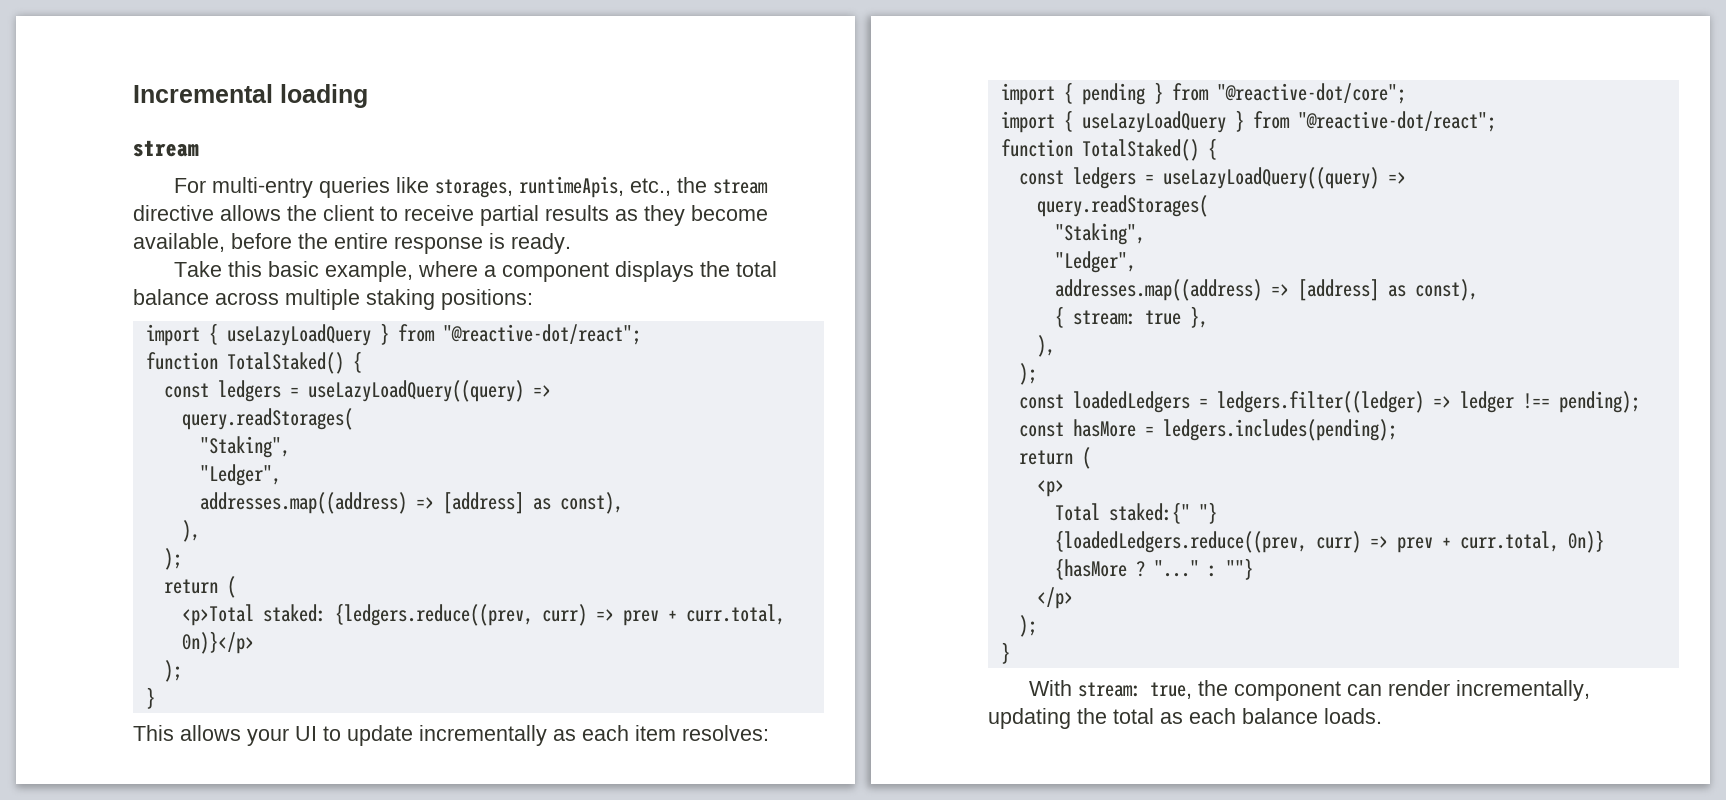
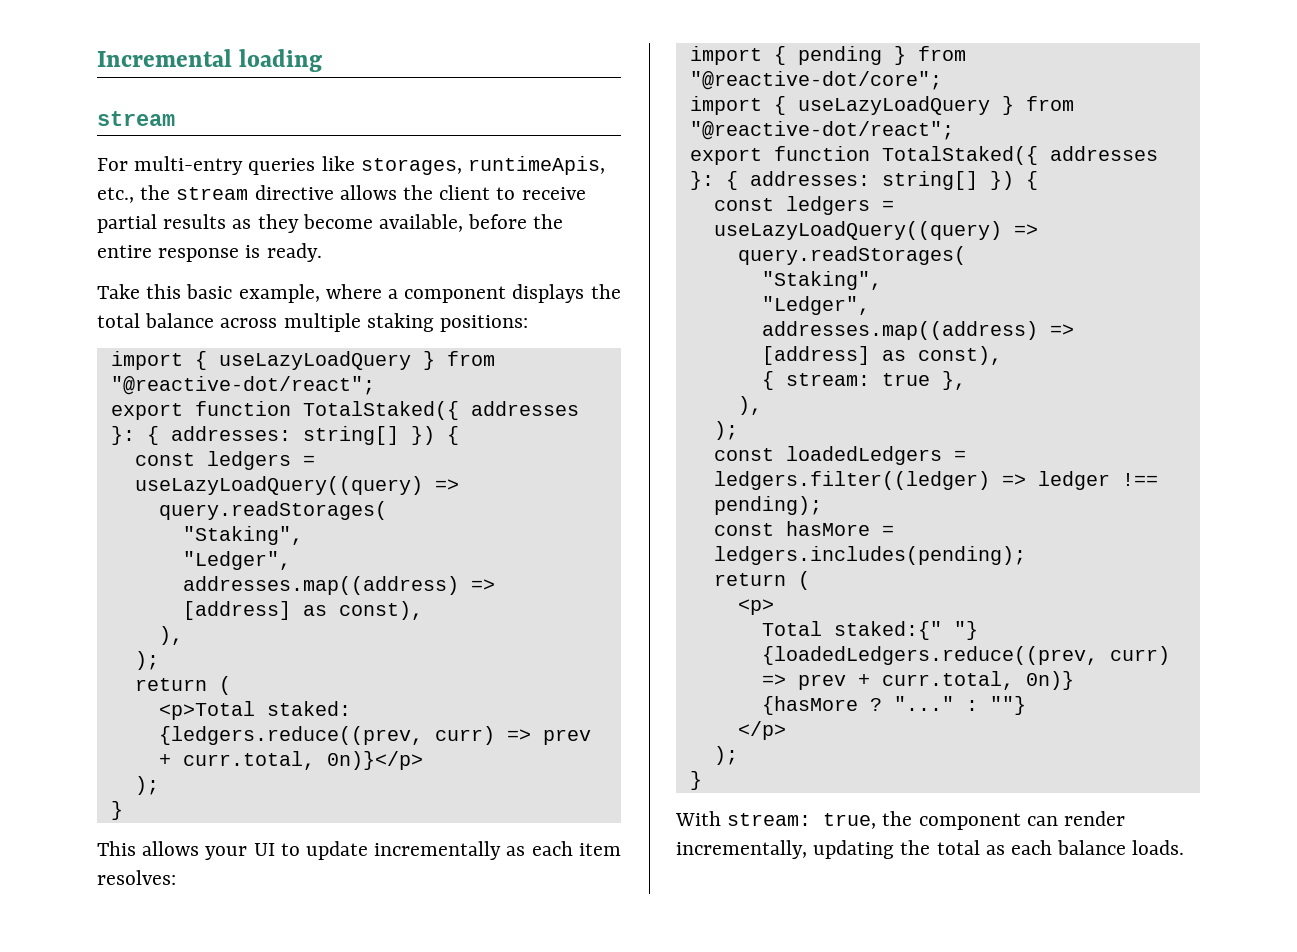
  Take this basic example, where a component displays the total balance across multiple staking positions:
  import { useLazyLoadQuery } from "@reactive-dot/react";
- function TotalStaked() {
+ export function TotalStaked({ addresses }: { addresses: string[] }) {
  import { pending } from "@reactive-dot/core";
  import { useLazyLoadQuery } from "@reactive-dot/react";
- function TotalStaked() {
+ export function TotalStaked({ addresses }: { addresses: string[] }) {

